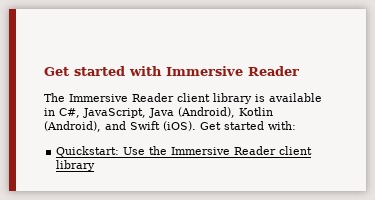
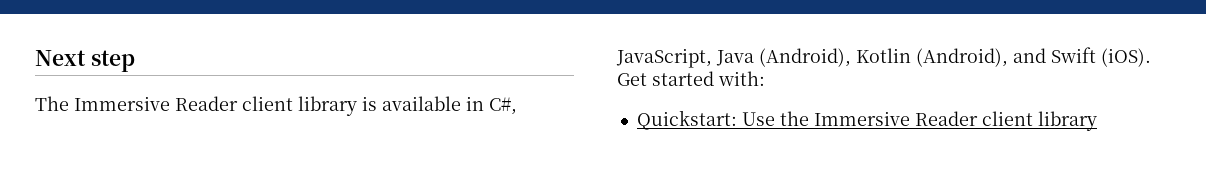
- Get started with Immersive Reader
+ Next step

